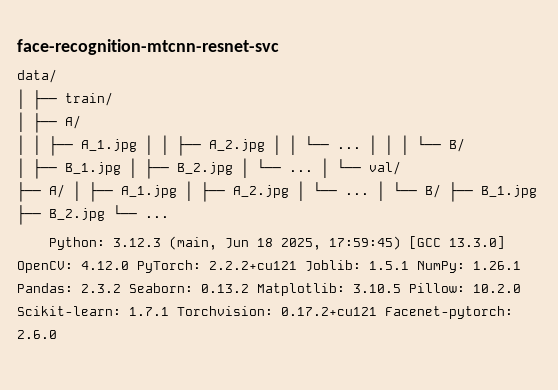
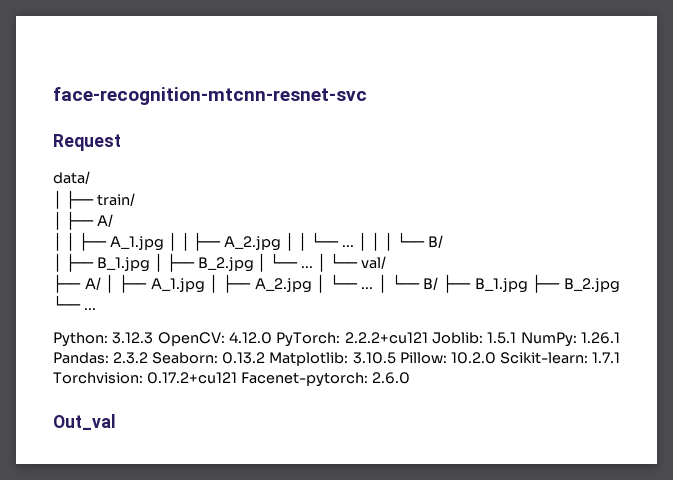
+ Request
- Python: 3.12.3 (main, Jun 18 2025, 17:59:45) [GCC 13.3.0] OpenCV: 4.12.0 PyTorch: 2.2.2+cu121 Joblib: 1.5.1 NumPy: 1.26.1 Pandas: 2.3.2 Seaborn: 0.13.2 Matplotlib: 3.10.5 Pillow: 10.2.0 Scikit-learn: 1.7.1 Torchvision: 0.17.2+cu121 Facenet-pytorch: 2.6.0
+ Python: 3.12.3 OpenCV: 4.12.0 PyTorch: 2.2.2+cu121 Joblib: 1.5.1 NumPy: 1.26.1 Pandas: 2.3.2 Seaborn: 0.13.2 Matplotlib: 3.10.5 Pillow: 10.2.0 Scikit-learn: 1.7.1 Torchvision: 0.17.2+cu121 Facenet-pytorch: 2.6.0
+ Out_val

